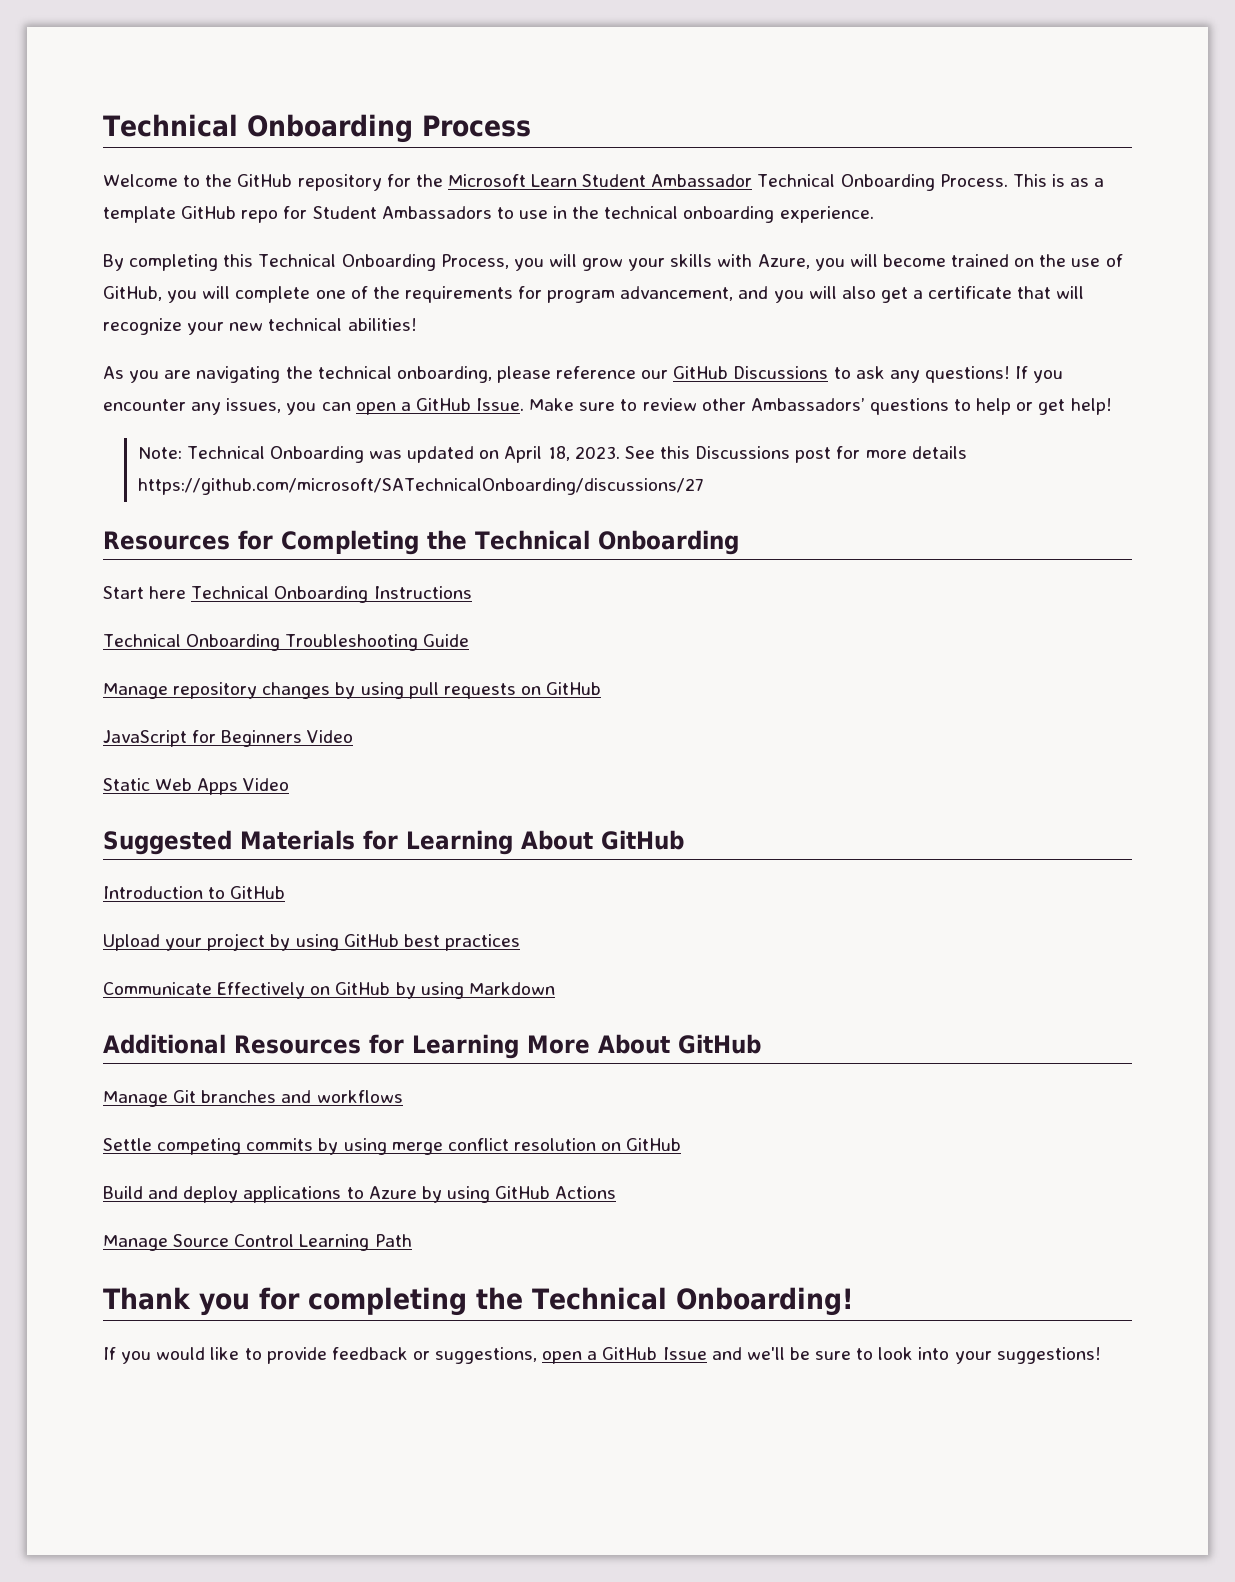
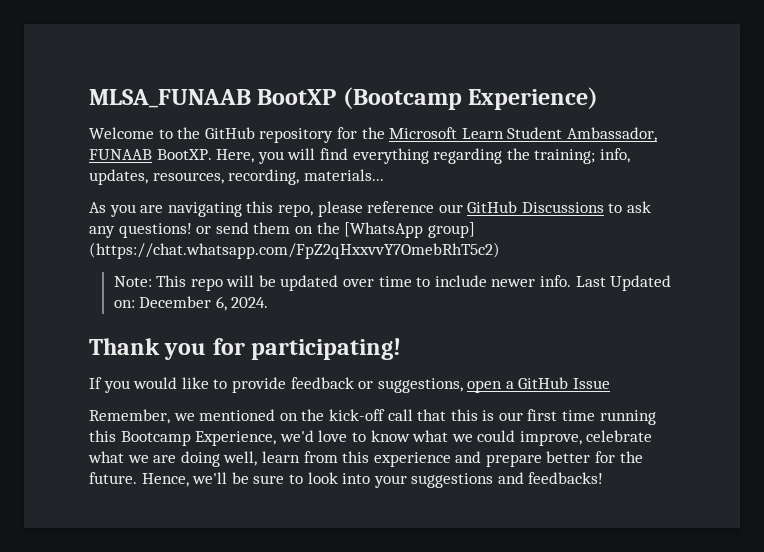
- Technical Onboarding Process
+ MLSA_FUNAAB BootXP (Bootcamp Experience)
- Welcome to the GitHub repository for the Microsoft Learn Student Ambassador Technical Onboarding Process. This is as a template GitHub repo for Student Ambassadors to use in the technical onboarding experience.
- By completing this Technical Onboarding Process, you will grow your skills with Azure, you will become trained on the use of GitHub, you will complete one of the requirements for program advancement, and you will also get a certificate that will recognize your new technical abilities!
+ Welcome to the GitHub repository for the Microsoft Learn Student Ambassador, FUNAAB BootXP. Here, you will find everything regarding the training; info, updates, resources, recording, materials...
- As you are navigating the technical onboarding, please reference our GitHub Discussions to ask any questions! If you encounter any issues, you can open a GitHub Issue. Make sure to review other Ambassadors’ questions to help or get help!
- Note: Technical Onboarding was updated on April 18, 2023. See this Discussions post for more details https://github.com/microsoft/SATechnicalOnboarding/discussions/27
- Resources for Completing the Technical Onboarding
- Start here Technical Onboarding Instructions
- Technical Onboarding Troubleshooting Guide
- Manage repository changes by using pull requests on GitHub
- JavaScript for Beginners Video
- Static Web Apps Video
- Suggested Materials for Learning About GitHub
- Introduction to GitHub
- Upload your project by using GitHub best practices
- Communicate Effectively on GitHub by using Markdown
- Additional Resources for Learning More About GitHub
- Manage Git branches and workflows
- Settle competing commits by using merge conflict resolution on GitHub
- Build and deploy applications to Azure by using GitHub Actions
- Manage Source Control Learning Path
+ As you are navigating this repo, please reference our GitHub Discussions to ask any questions! or send them on the [WhatsApp group] (https://chat.whatsapp.com/FpZ2qHxxvvY7OmebRhT5c2)
+ Note: This repo will be updated over time to include newer info. Last Updated on: December 6, 2024.
- Thank you for completing the Technical Onboarding!
+ Thank you for participating!
- If you would like to provide feedback or suggestions, open a GitHub Issue and we'll be sure to look into your suggestions!
+ If you would like to provide feedback or suggestions, open a GitHub Issue
+ Remember, we mentioned on the kick-off call that this is our first time running this Bootcamp Experience, we'd love to know what we could improve, celebrate what we are doing well, learn from this experience and prepare better for the future. Hence, we'll be sure to look into your suggestions and feedbacks!

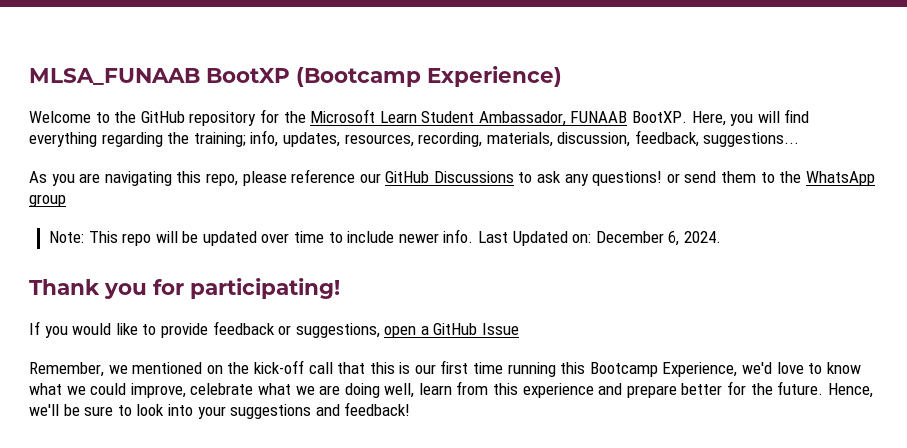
- Here, you will find everything regarding the training; info, updates, resources, recording, materials...
+ Here, you will find everything regarding the training; info, updates, resources, recording, materials, discussion, feedback, suggestions...
- As you are navigating this repo, please reference our GitHub Discussions to ask any questions! or send them on the [WhatsApp group] (https://chat.whatsapp.com/FpZ2qHxxvvY7OmebRhT5c2)
+ As you are navigating this repo, please reference our GitHub Discussions to ask any questions! or send them to the WhatsApp group
- Hence, we'll be sure to look into your suggestions and feedbacks!
+ Hence, we'll be sure to look into your suggestions and feedback!

